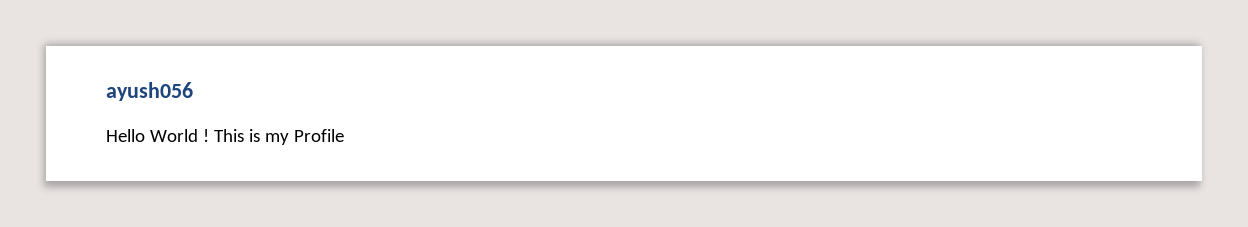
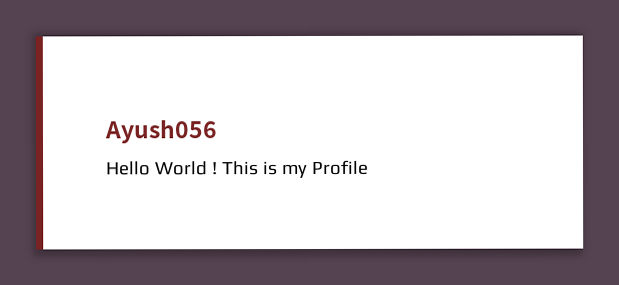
- ayush056
+ Ayush056

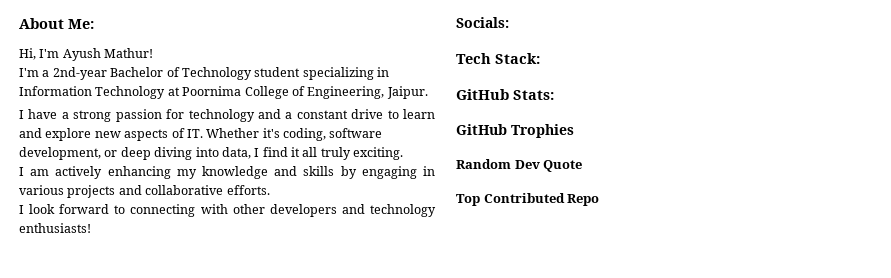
- Ayush056
- Hello World ! This is my Profile
+ About Me:
+ Hi, I'm Ayush Mathur!
+ I'm a 2nd-year Bachelor of Technology student specializing in Information Technology at Poornima College of Engineering, Jaipur.
+ I have a strong passion for technology and a constant drive to learn and explore new aspects of IT. Whether it's coding, software development, or deep diving into data, I find it all truly exciting.
+ I am actively enhancing my knowledge and skills by engaging in various projects and collaborative efforts.
+ I look forward to connecting with other developers and technology enthusiasts!
+ Socials:
+ Tech Stack:
+ GitHub Stats:
+ GitHub Trophies
+ Random Dev Quote
+ Top Contributed Repo

